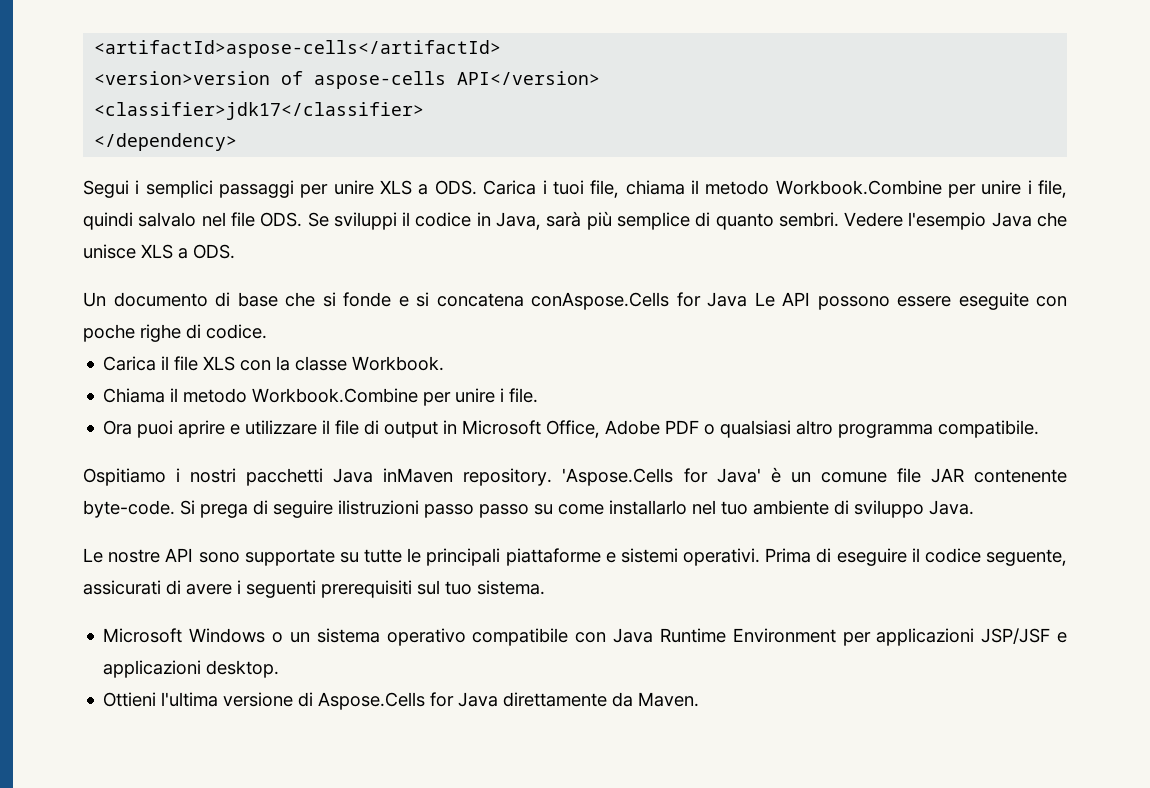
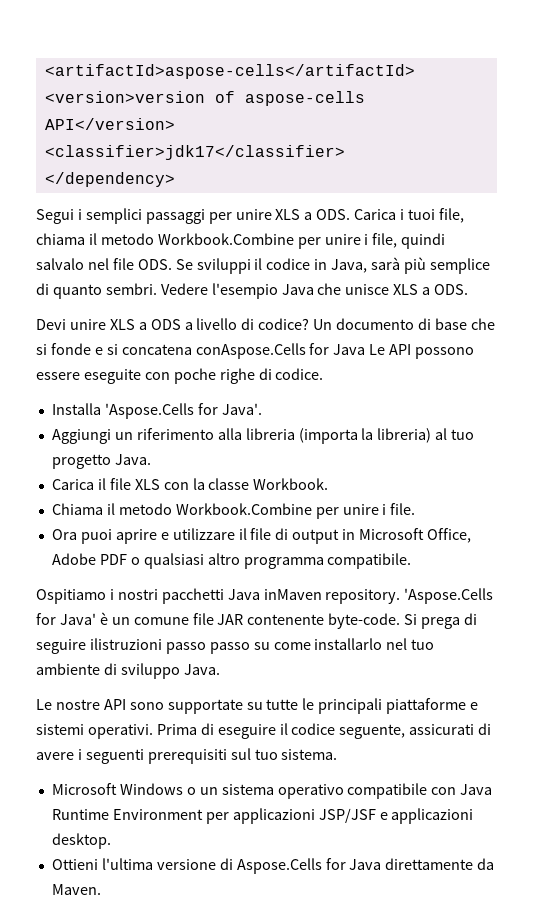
+ Devi unire XLS a ODS a livello di codice?
+ Installa 'Aspose.Cells for Java'.
+ Aggiungi un riferimento alla libreria (importa la libreria) al tuo progetto Java.

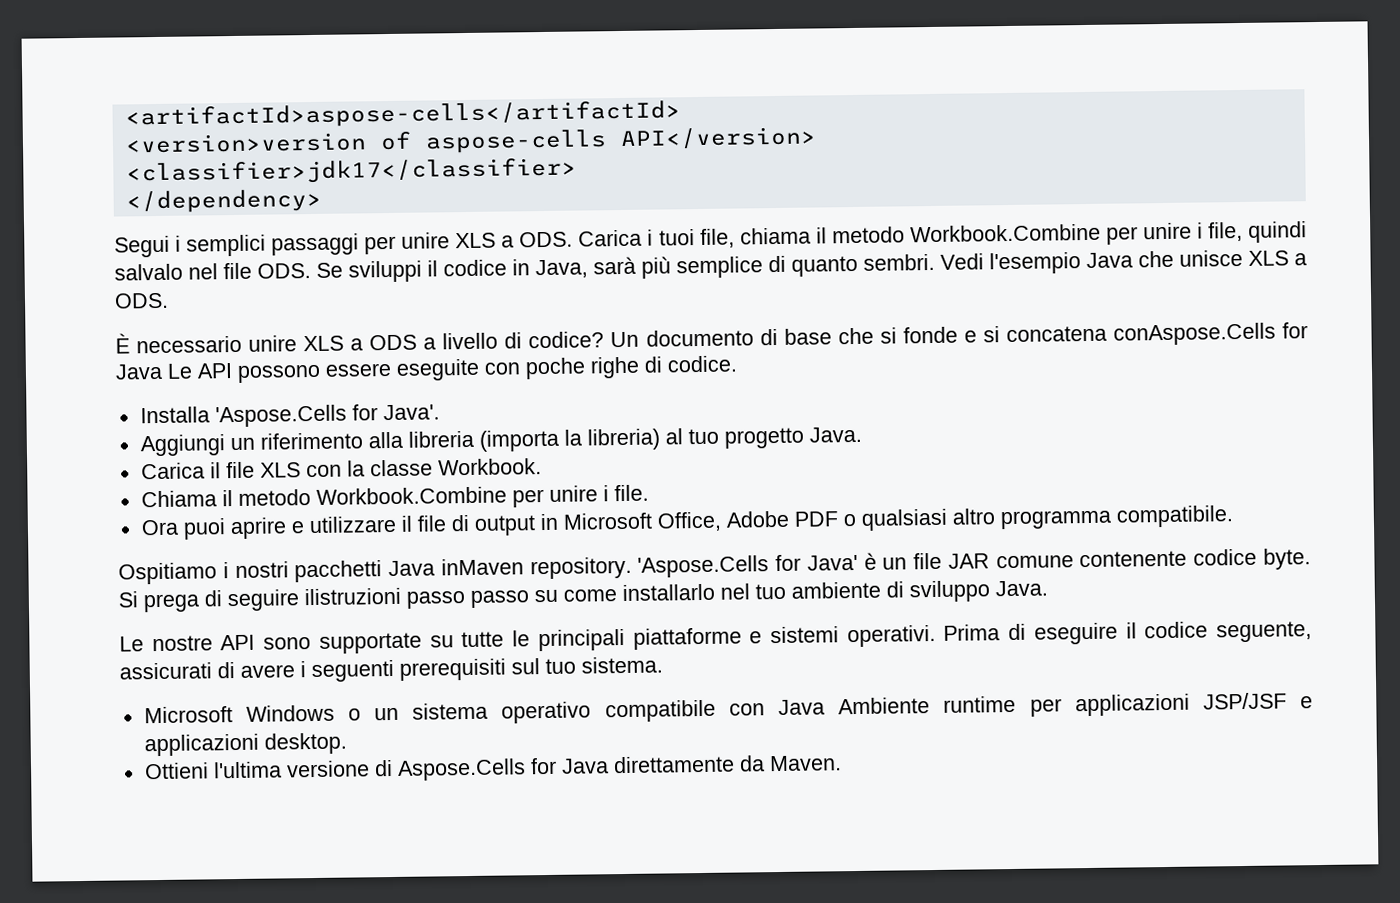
- Vedere l'esempio Java che unisce XLS a ODS.
+ Vedi l'esempio Java che unisce XLS a ODS.
- Devi unire XLS a ODS a livello di codice?
+ È necessario unire XLS a ODS a livello di codice?
- 'Aspose.Cells for Java' è un comune file JAR contenente byte-code.
+ 'Aspose.Cells for Java' è un file JAR comune contenente codice byte.
- Microsoft Windows o un sistema operativo compatibile con Java Runtime Environment per applicazioni JSP/JSF e applicazioni desktop.
+ Microsoft Windows o un sistema operativo compatibile con Java Ambiente runtime per applicazioni JSP/JSF e applicazioni desktop.

